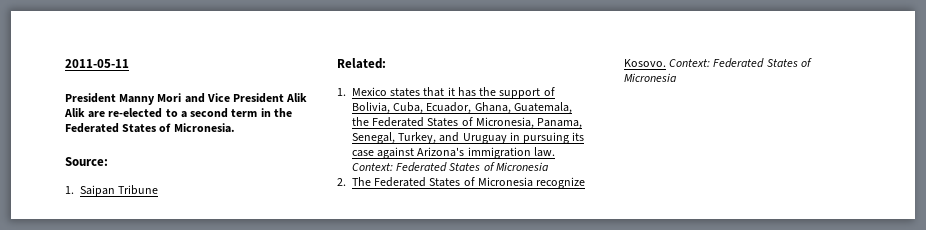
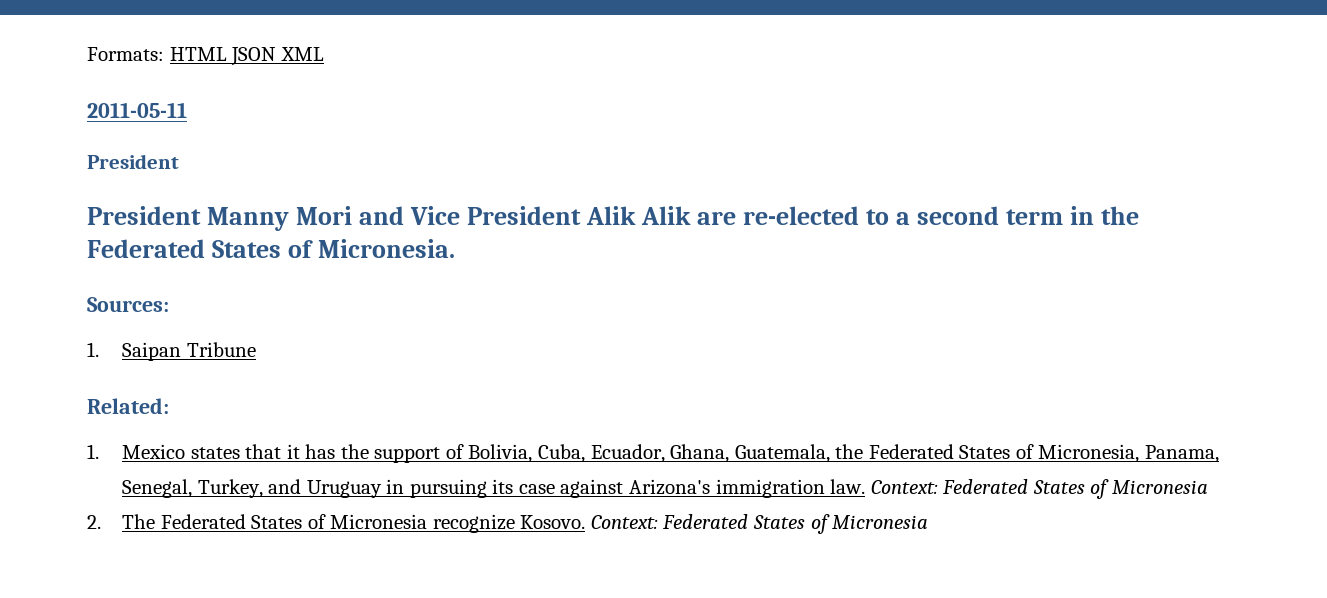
+ Formats: HTML JSON XML
  2011-05-11
+ President
- Source:
+ Sources:

